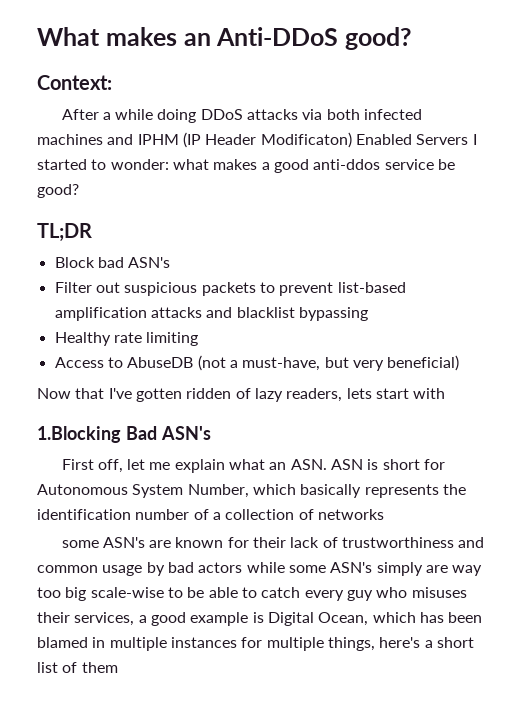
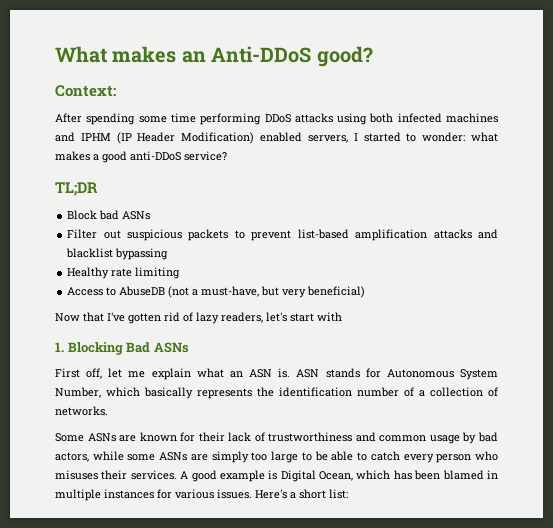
- After a while doing DDoS attacks via both infected machines and IPHM (IP Header Modificaton) Enabled Servers I started to wonder: what makes a good anti-ddos service be good?
+ After spending some time performing DDoS attacks using both infected machines and IPHM (IP Header Modification) enabled servers, I started to wonder: what makes a good anti-DDoS service?
- Block bad ASN's
+ Block bad ASNs
- Now that I've gotten ridden of lazy readers, lets start with
+ Now that I've gotten rid of lazy readers, let's start with
- 1.Blocking Bad ASN's
+ 1. Blocking Bad ASNs
- First off, let me explain what an ASN. ASN is short for Autonomous System Number, which basically represents the identification number of a collection of networks
- some ASN's are known for their lack of trustworthiness and common usage by bad actors while some ASN's simply are way too big scale-wise to be able to catch every guy who misuses their services, a good example is Digital Ocean, which has been blamed in multiple instances for multiple things, here's a short list of them
+ First off, let me explain what an ASN is. ASN stands for Autonomous System Number, which basically represents the identification number of a collection of networks.
+ Some ASNs are known for their lack of trustworthiness and common usage by bad actors, while some ASNs are simply too large to be able to catch every person who misuses their services. A good example is Digital Ocean, which has been blamed in multiple instances for various issues. Here's a short list:

